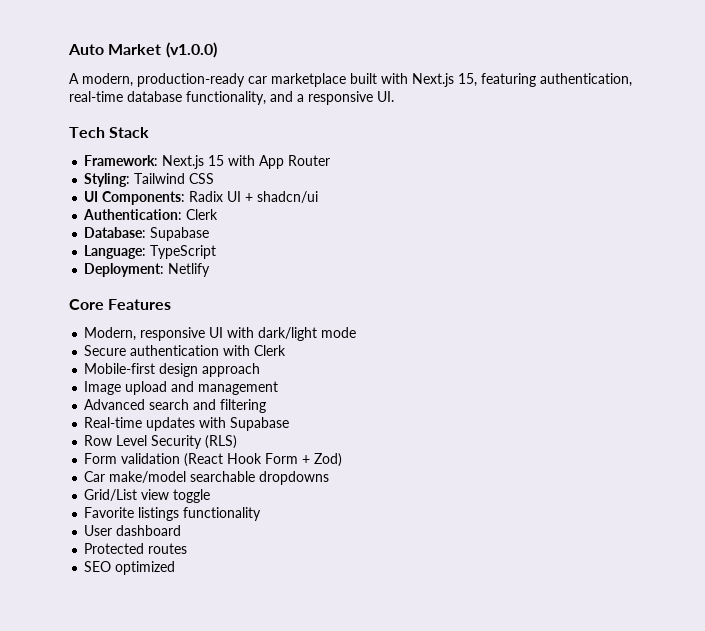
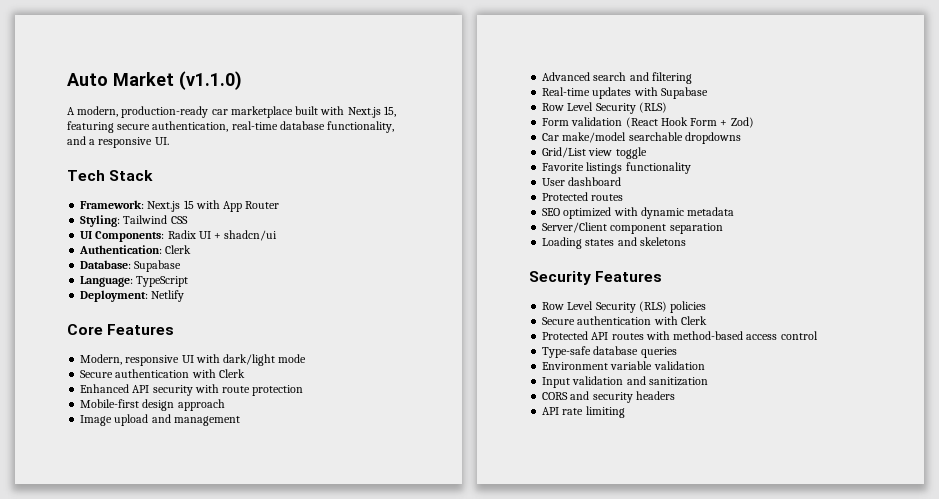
- Auto Market (v1.0.0)
+ Auto Market (v1.1.0)
- A modern, production-ready car marketplace built with Next.js 15, featuring authentication, real-time database functionality, and a responsive UI.
+ A modern, production-ready car marketplace built with Next.js 15, featuring secure authentication, real-time database functionality, and a responsive UI.
+ Enhanced API security with route protection
- SEO optimized
+ SEO optimized with dynamic metadata
+ Server/Client component separation
+ Loading states and skeletons
+ Security Features
+ Row Level Security (RLS) policies
+ Secure authentication with Clerk
+ Protected API routes with method-based access control
+ Type-safe database queries
+ Environment variable validation
+ Input validation and sanitization
+ CORS and security headers
+ API rate limiting

